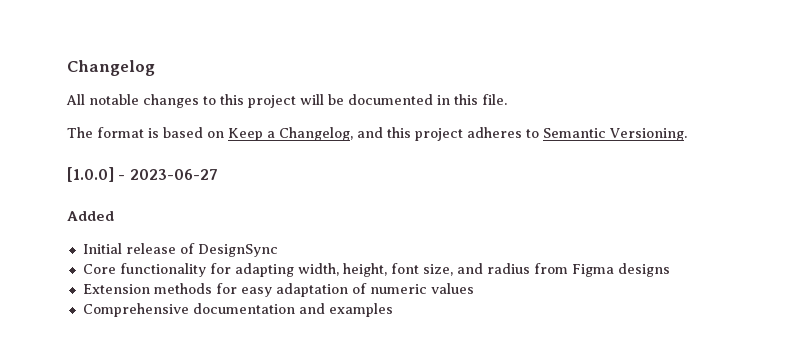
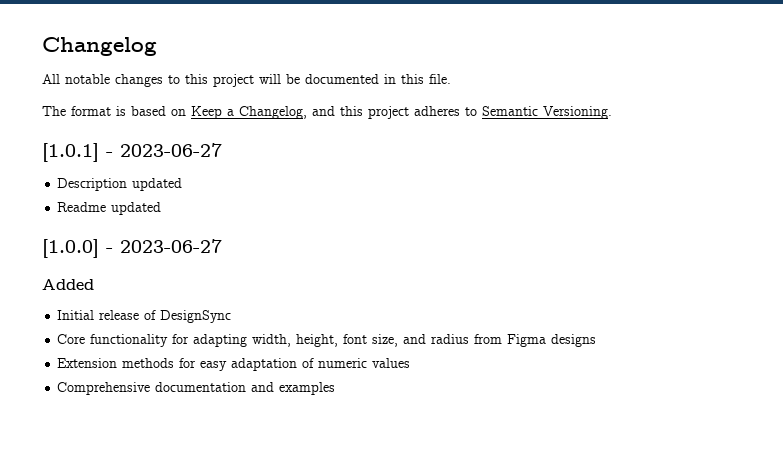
+ [1.0.1] - 2023-06-27
+ Description updated
+ Readme updated

